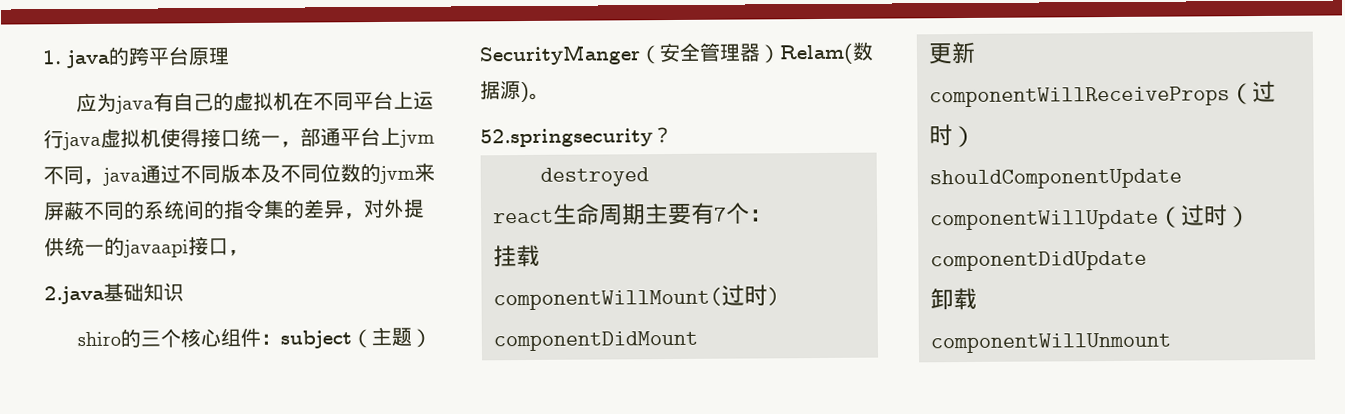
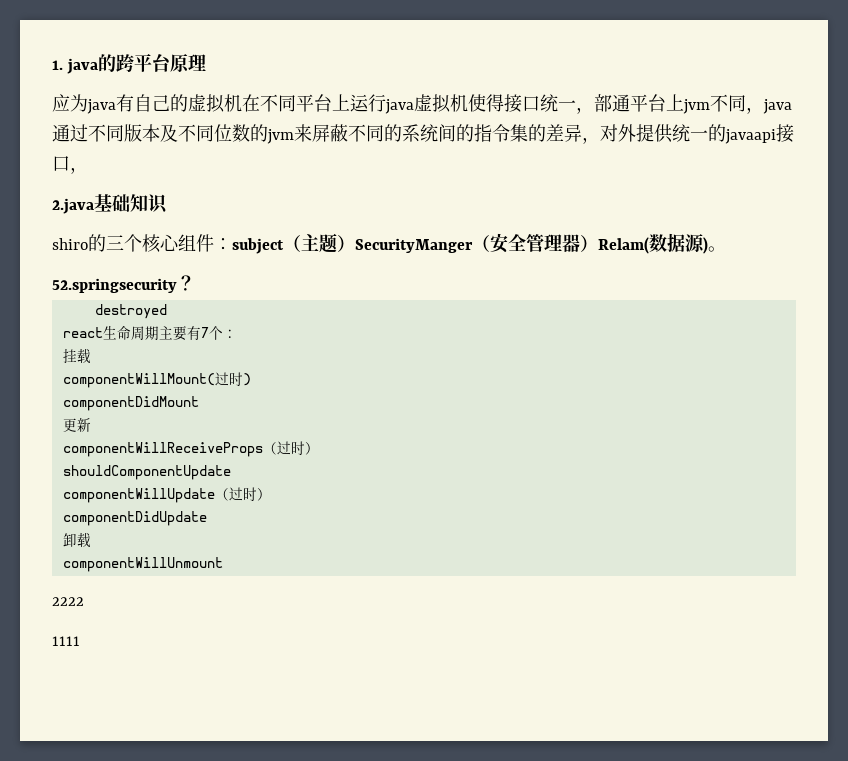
+ 2222
+ 1111

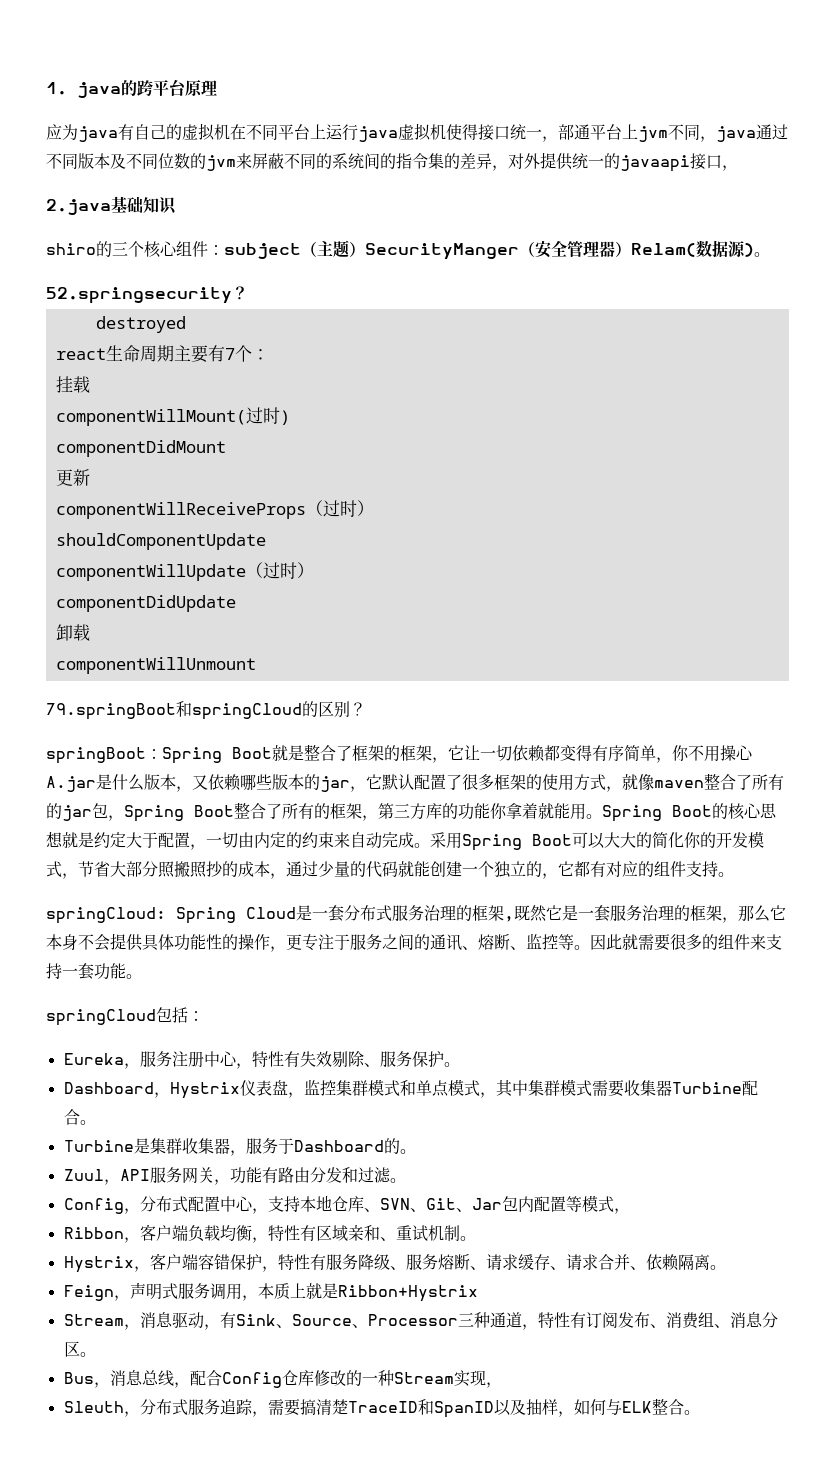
- 2222
- 1111
+ 79.springBoot和springCloud的区别？
+ springBoot：Spring Boot就是整合了框架的框架，它让一切依赖都变得有序简单，你不用操心A.jar是什么版本，又依赖哪些版本的jar，它默认配置了很多框架的使用方式，就像maven整合了所有的jar包，Spring Boot整合了所有的框架，第三方库的功能你拿着就能用。Spring Boot的核心思想就是约定大于配置，一切由内定的约束来自动完成。采用Spring Boot可以大大的简化你的开发模式，节省大部分照搬照抄的成本，通过少量的代码就能创建一个独立的，它都有对应的组件支持。
+ springCloud: Spring Cloud是一套分布式服务治理的框架,既然它是一套服务治理的框架，那么它本身不会提供具体功能性的操作，更专注于服务之间的通讯、熔断、监控等。因此就需要很多的组件来支持一套功能。
+ springCloud包括：
+ Eureka，服务注册中心，特性有失效剔除、服务保护。
+ Dashboard，Hystrix仪表盘，监控集群模式和单点模式，其中集群模式需要收集器Turbine配合。
+ Turbine是集群收集器，服务于Dashboard的。
+ Zuul，API服务网关，功能有路由分发和过滤。
+ Config，分布式配置中心，支持本地仓库、SVN、Git、Jar包内配置等模式，
+ Ribbon，客户端负载均衡，特性有区域亲和、重试机制。
+ Hystrix，客户端容错保护，特性有服务降级、服务熔断、请求缓存、请求合并、依赖隔离。
+ Feign，声明式服务调用，本质上就是Ribbon+Hystrix
+ Stream，消息驱动，有Sink、Source、Processor三种通道，特性有订阅发布、消费组、消息分区。
+ Bus，消息总线，配合Config仓库修改的一种Stream实现，
+ Sleuth，分布式服务追踪，需要搞清楚TraceID和SpanID以及抽样，如何与ELK整合。

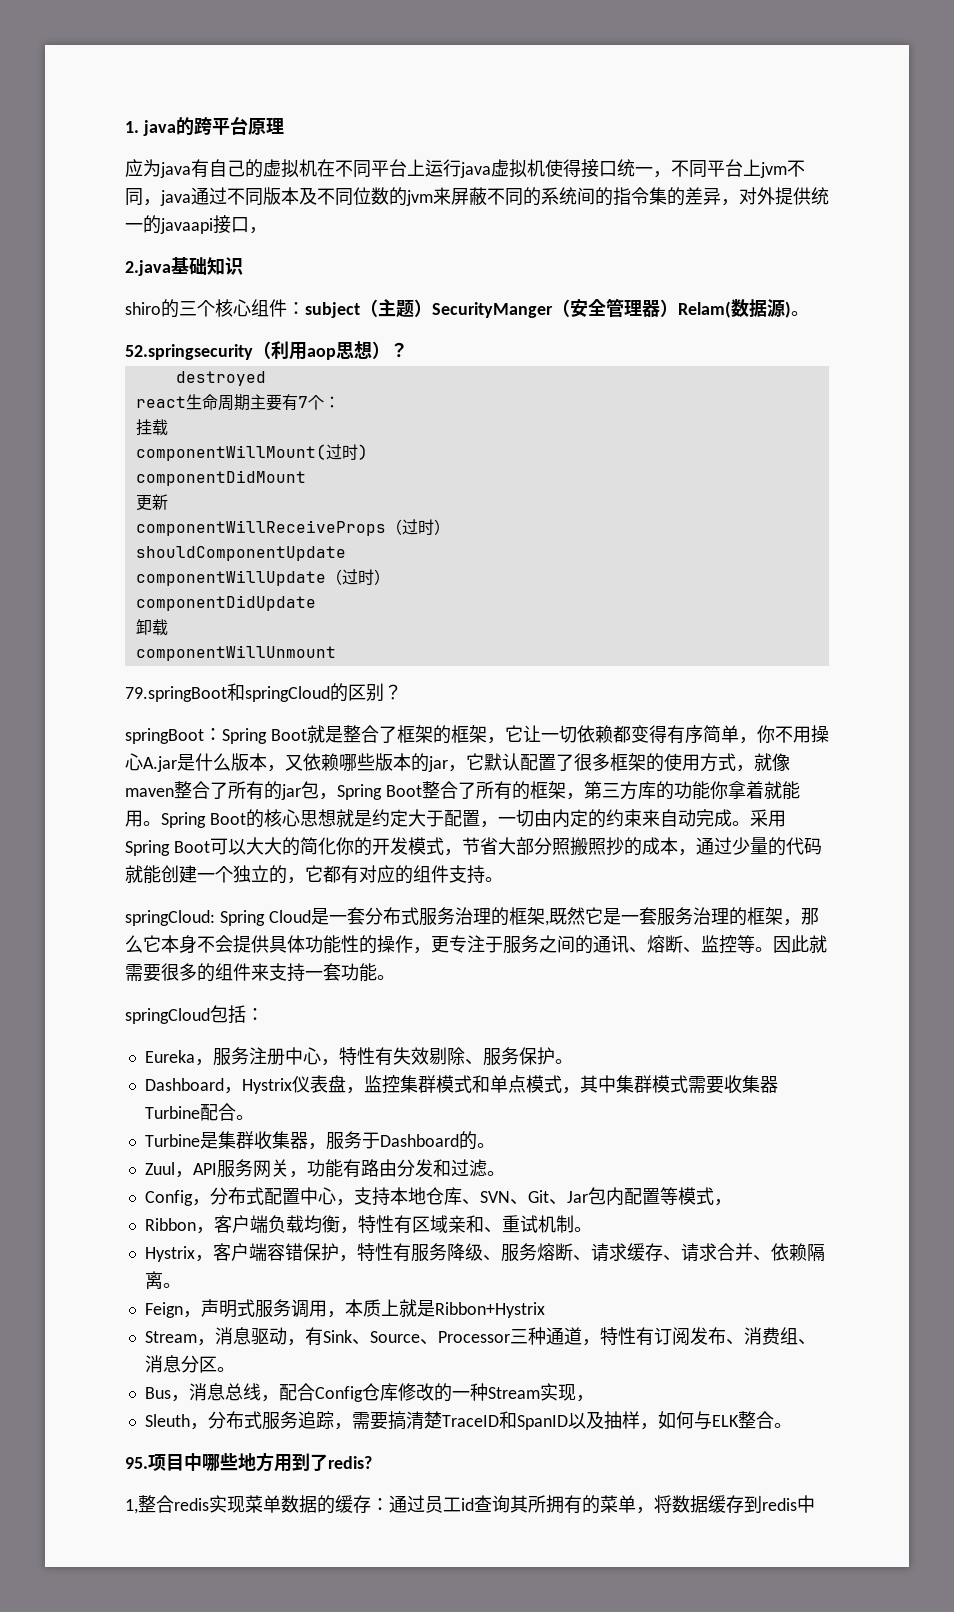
- 应为java有自己的虚拟机在不同平台上运行java虚拟机使得接口统一，部通平台上jvm不同，java通过不同版本及不同位数的jvm来屏蔽不同的系统间的指令集的差异，对外提供统一的javaapi接口，
+ 应为java有自己的虚拟机在不同平台上运行java虚拟机使得接口统一，不同平台上jvm不同，java通过不同版本及不同位数的jvm来屏蔽不同的系统间的指令集的差异，对外提供统一的javaapi接口，
- 52.springsecurity？
+ 52.springsecurity（利用aop思想）？
+ 95.项目中哪些地方用到了redis?
+ 1,整合redis实现菜单数据的缓存：通过员工id查询其所拥有的菜单，将数据缓存到redis中

